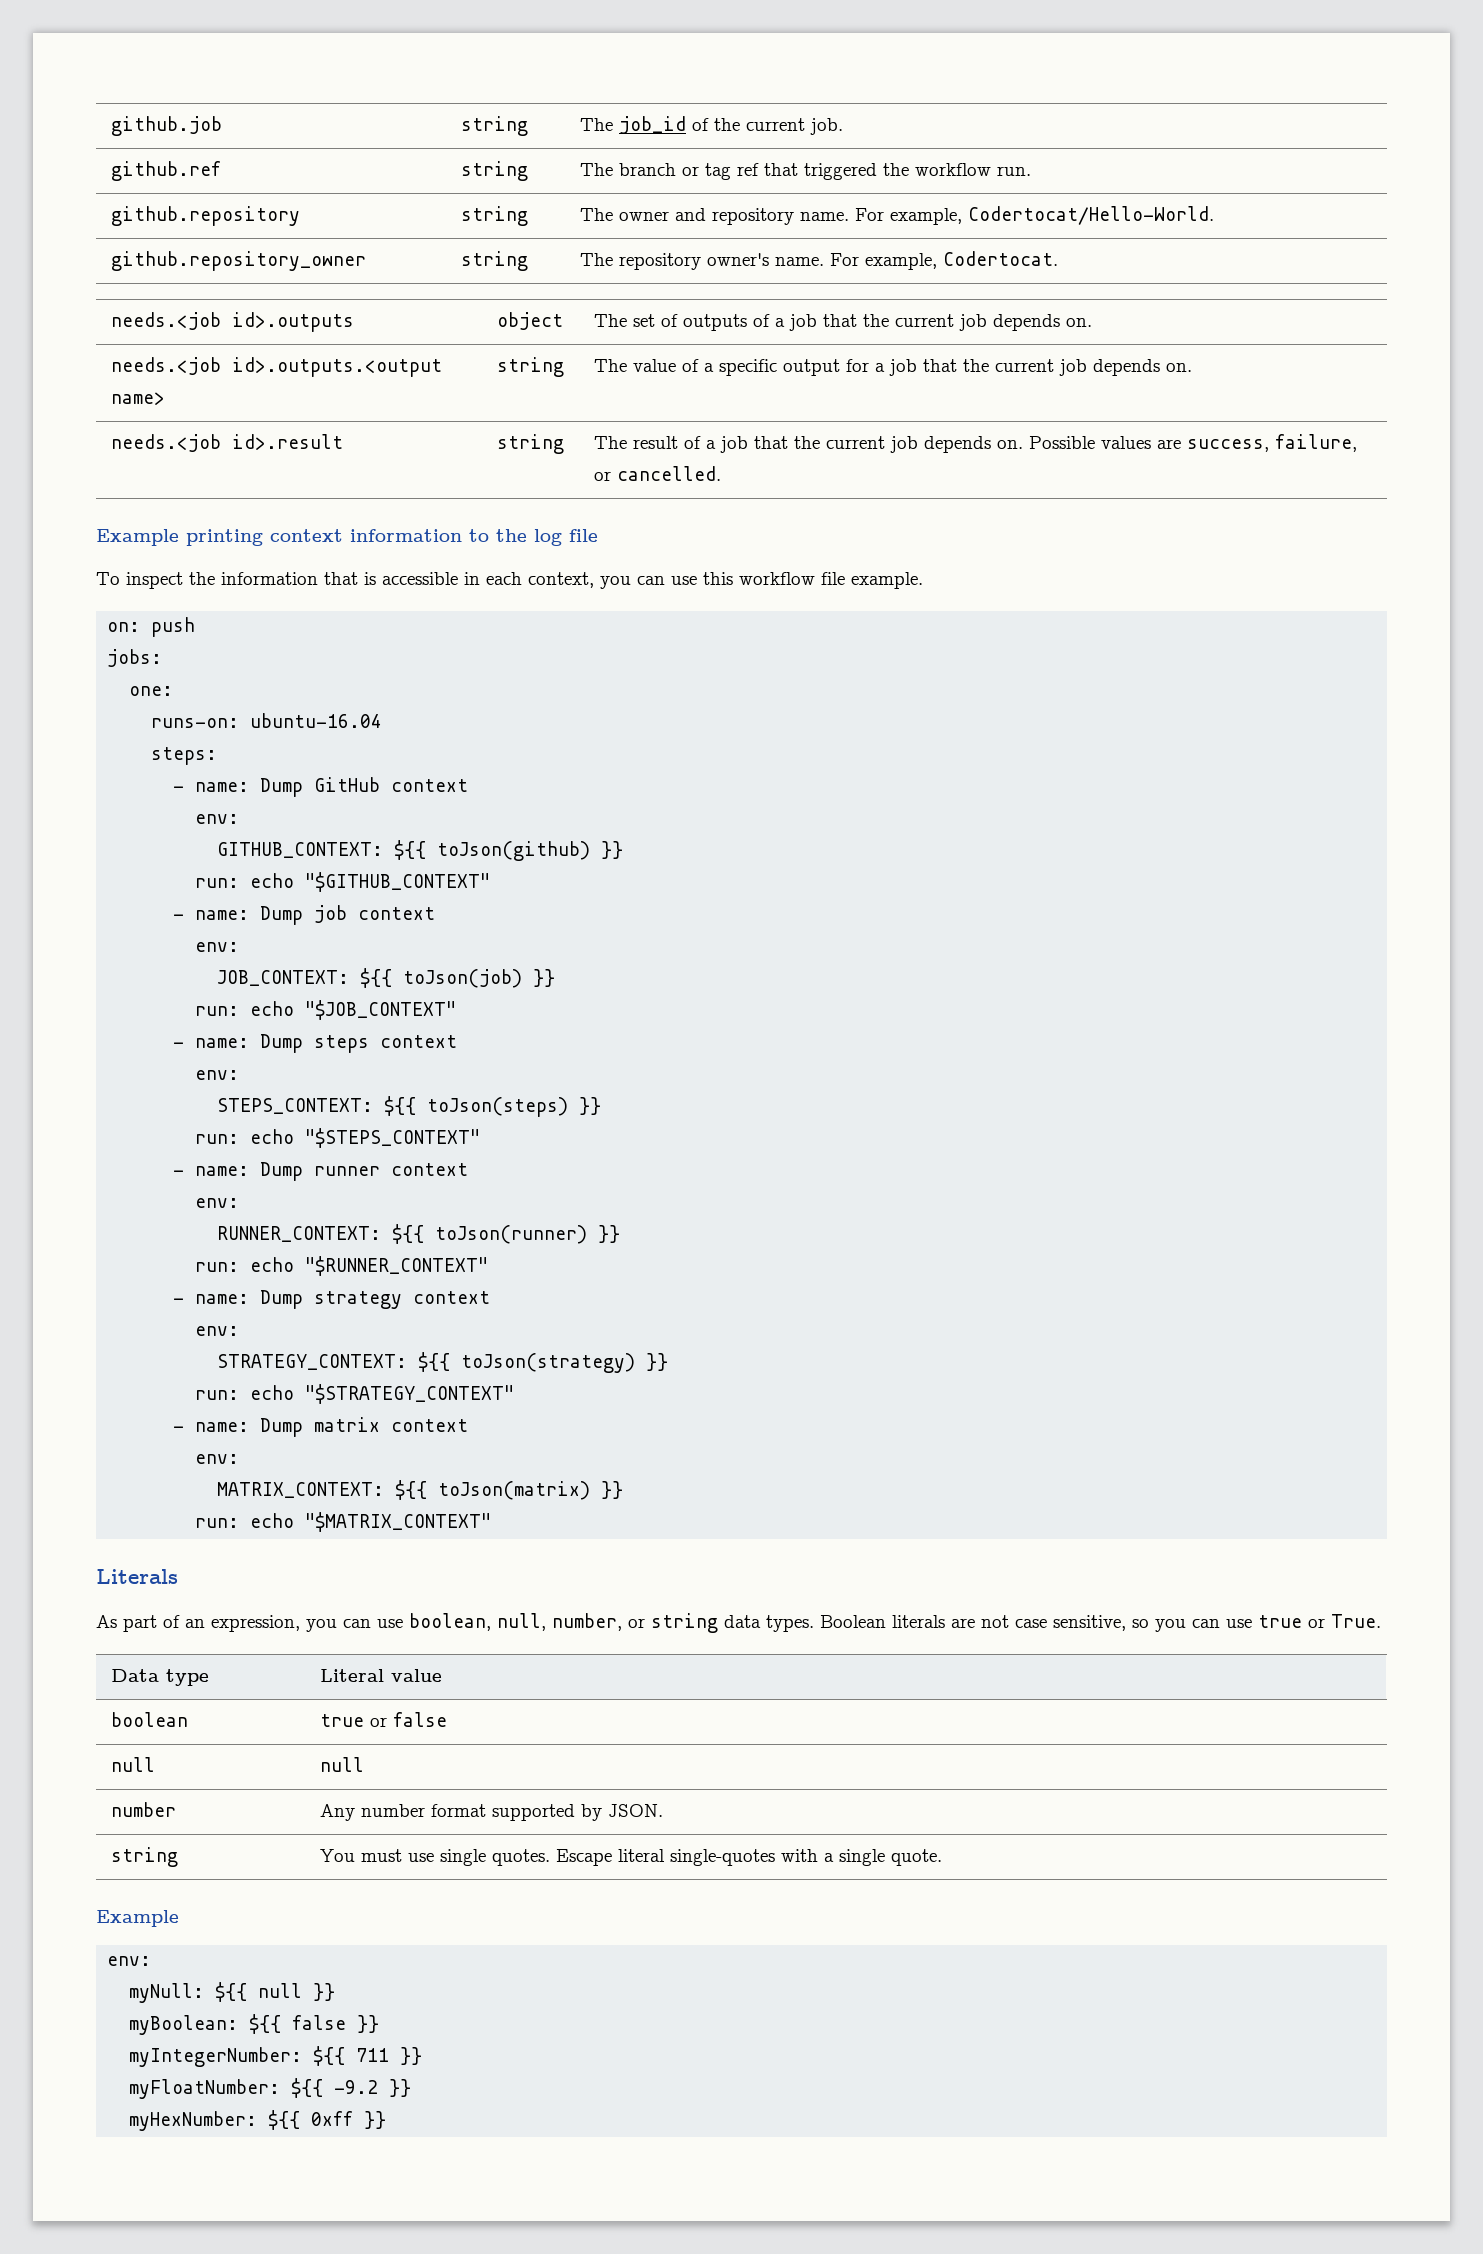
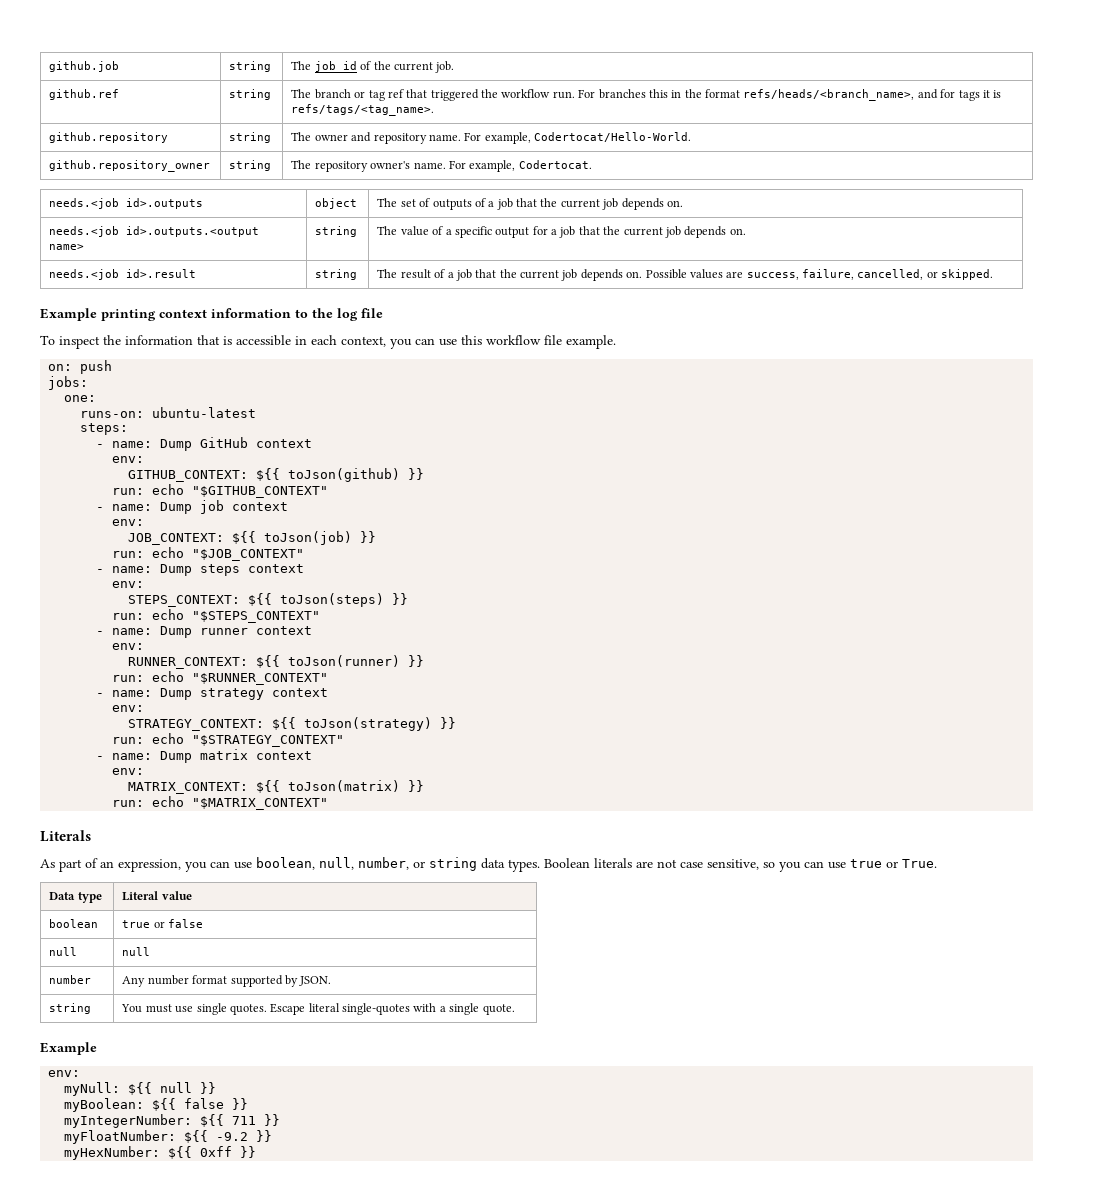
- github.ref | string | The branch or tag ref that triggered the workflow run.
+ github.ref | string | The branch or tag ref that triggered the workflow run. For branches this in the format refs/heads/<branch_name>, and for tags it is refs/tags/<tag_name>.
- needs.<job id>.result | string | The result of a job that the current job depends on. Possible values are success, failure, or cancelled.
+ needs.<job id>.result | string | The result of a job that the current job depends on. Possible values are success, failure, cancelled, or skipped.
- runs-on: ubuntu-16.04
+ runs-on: ubuntu-latest

